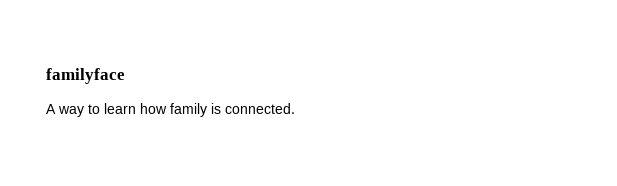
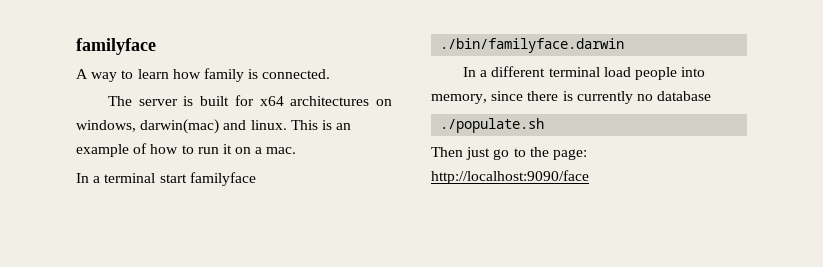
+ The server is built for x64 architectures on windows, darwin(mac) and linux. This is an example of how to run it on a mac.
+ In a terminal start familyface
+ ./bin/familyface.darwin
+ In a different terminal load people into memory, since there is currently no database
+ ./populate.sh
+ Then just go to the page: http://localhost:9090/face

